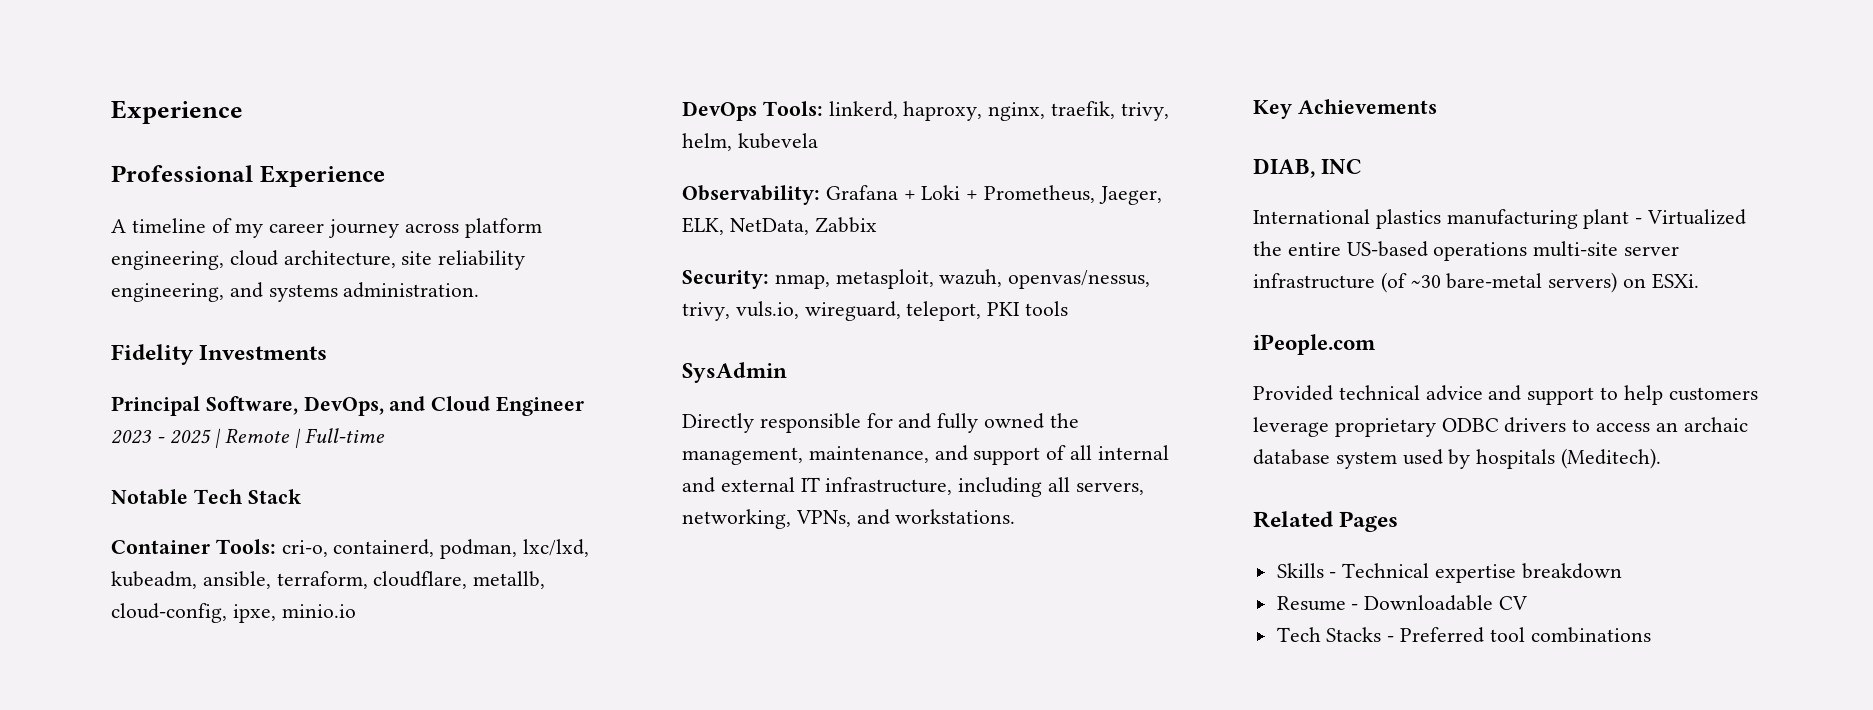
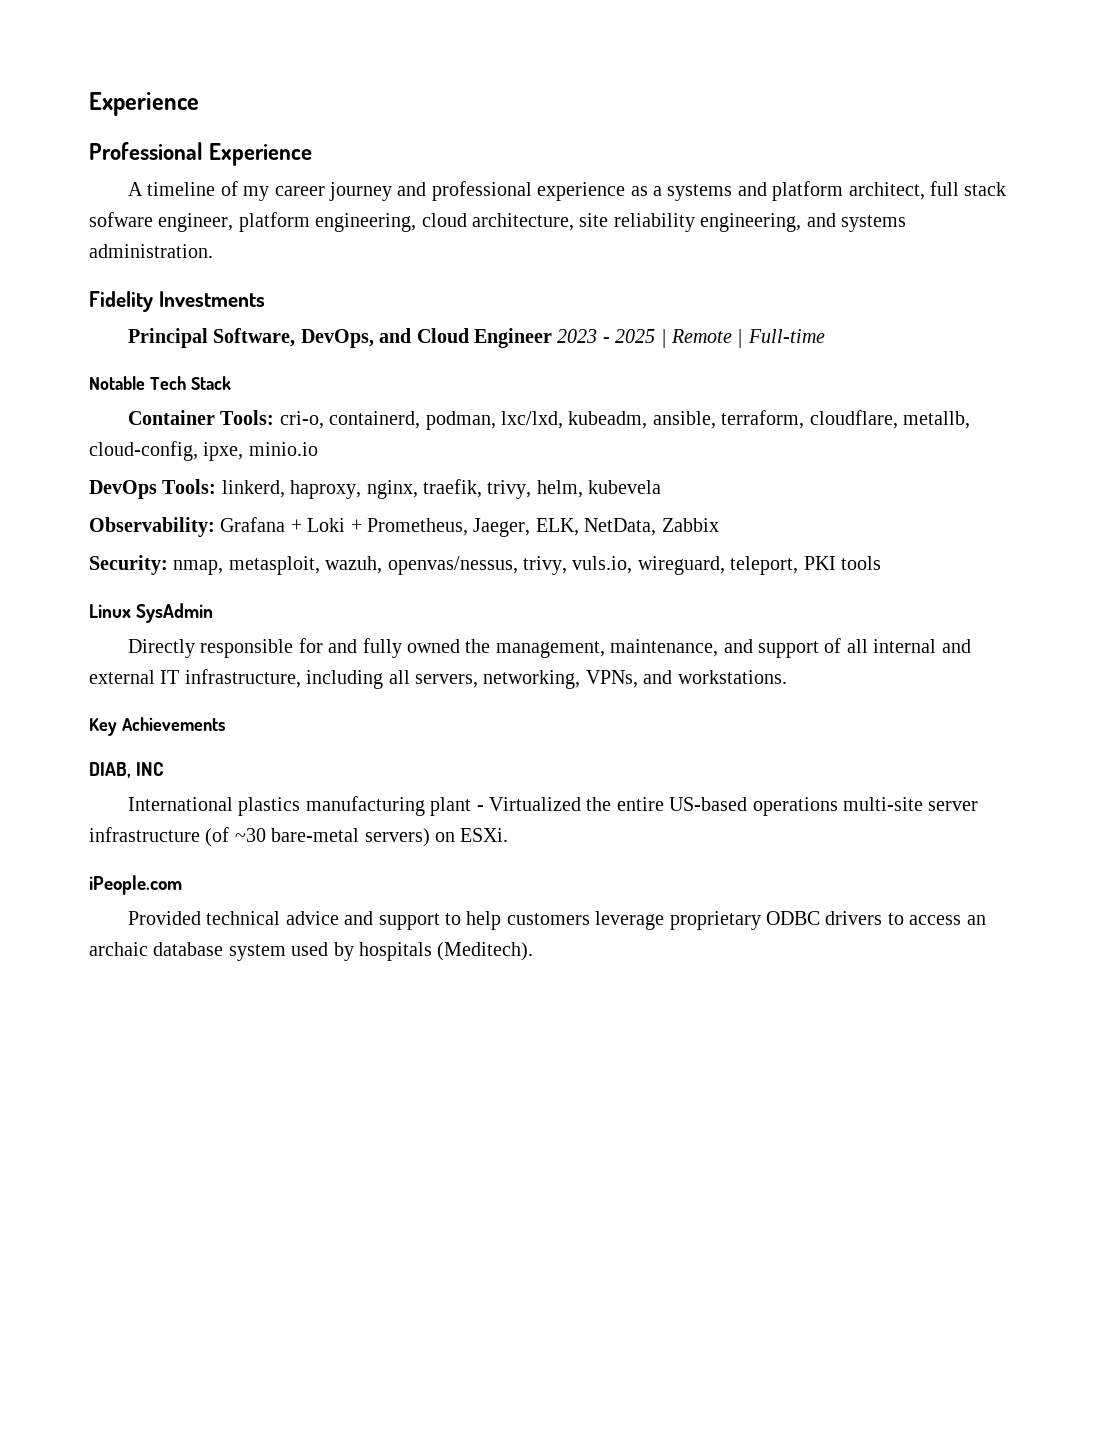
- A timeline of my career journey across platform engineering, cloud architecture, site reliability engineering, and systems administration.
+ A timeline of my career journey and professional experience as a systems and platform architect, full stack sofware engineer, platform engineering, cloud architecture, site reliability engineering, and systems administration.
- SysAdmin
+ Linux SysAdmin
- Related Pages
- Skills - Technical expertise breakdown
- Resume - Downloadable CV
- Tech Stacks - Preferred tool combinations

